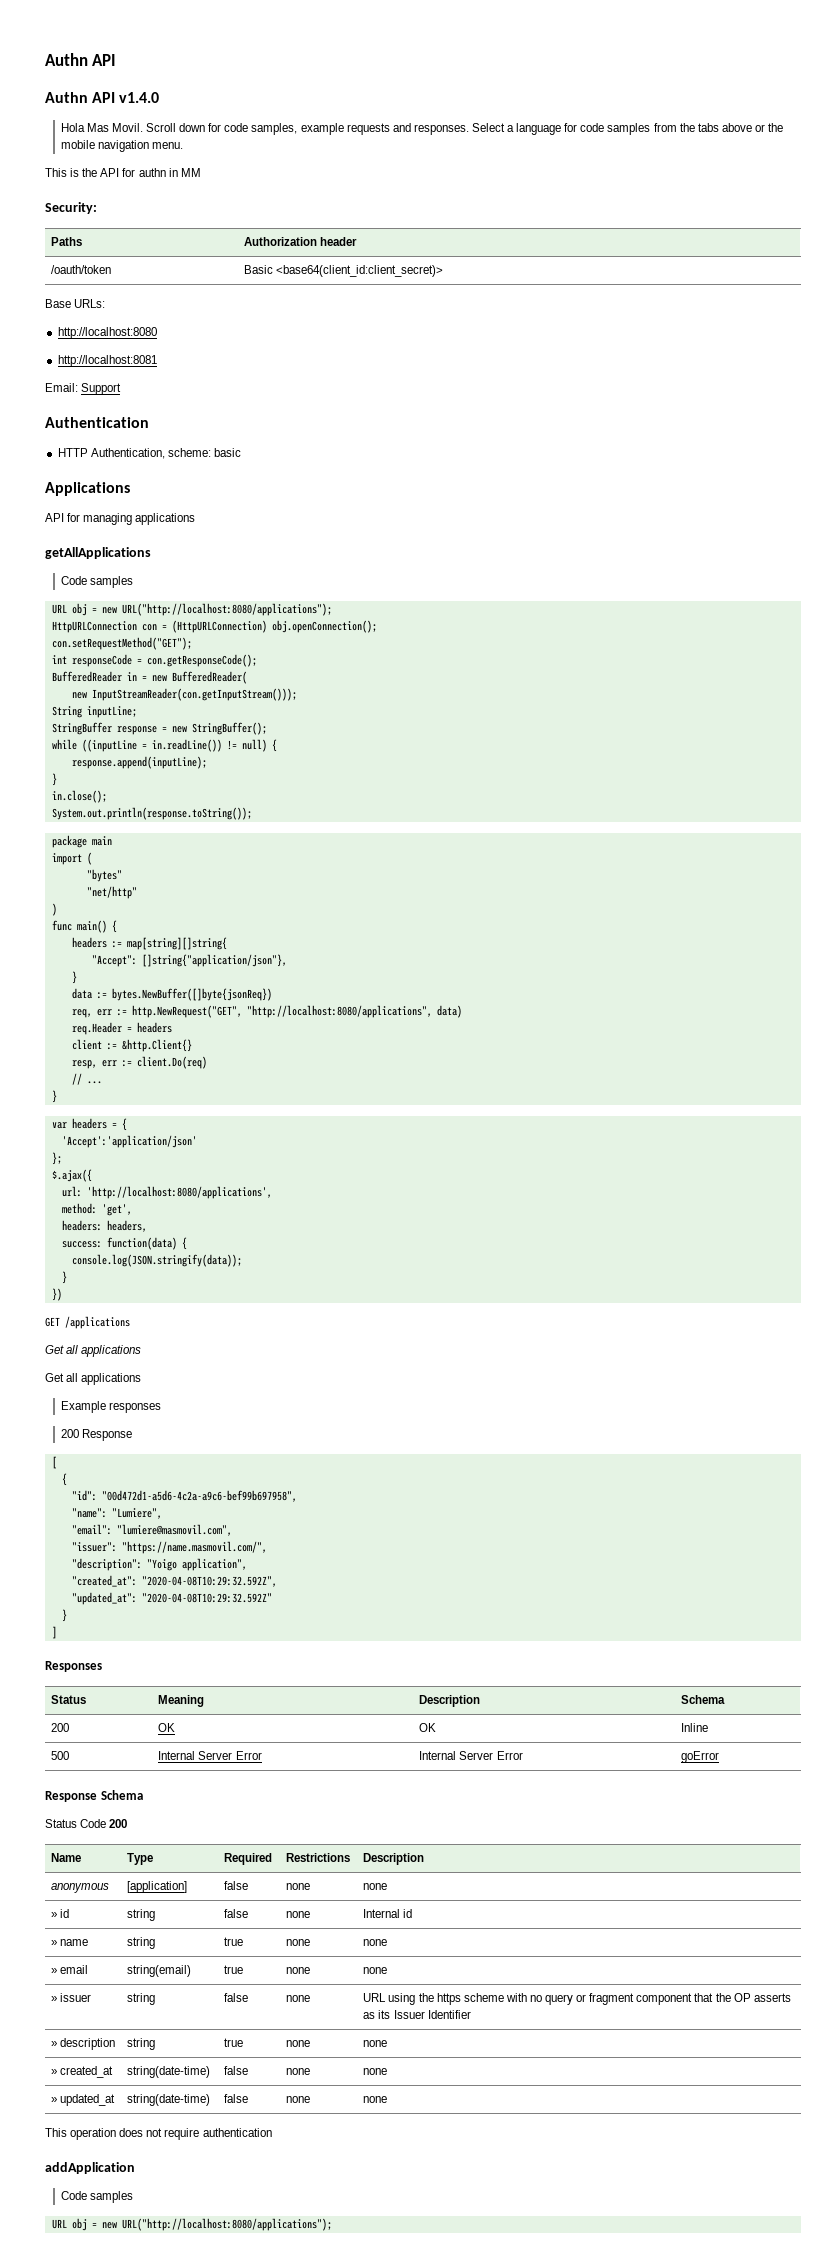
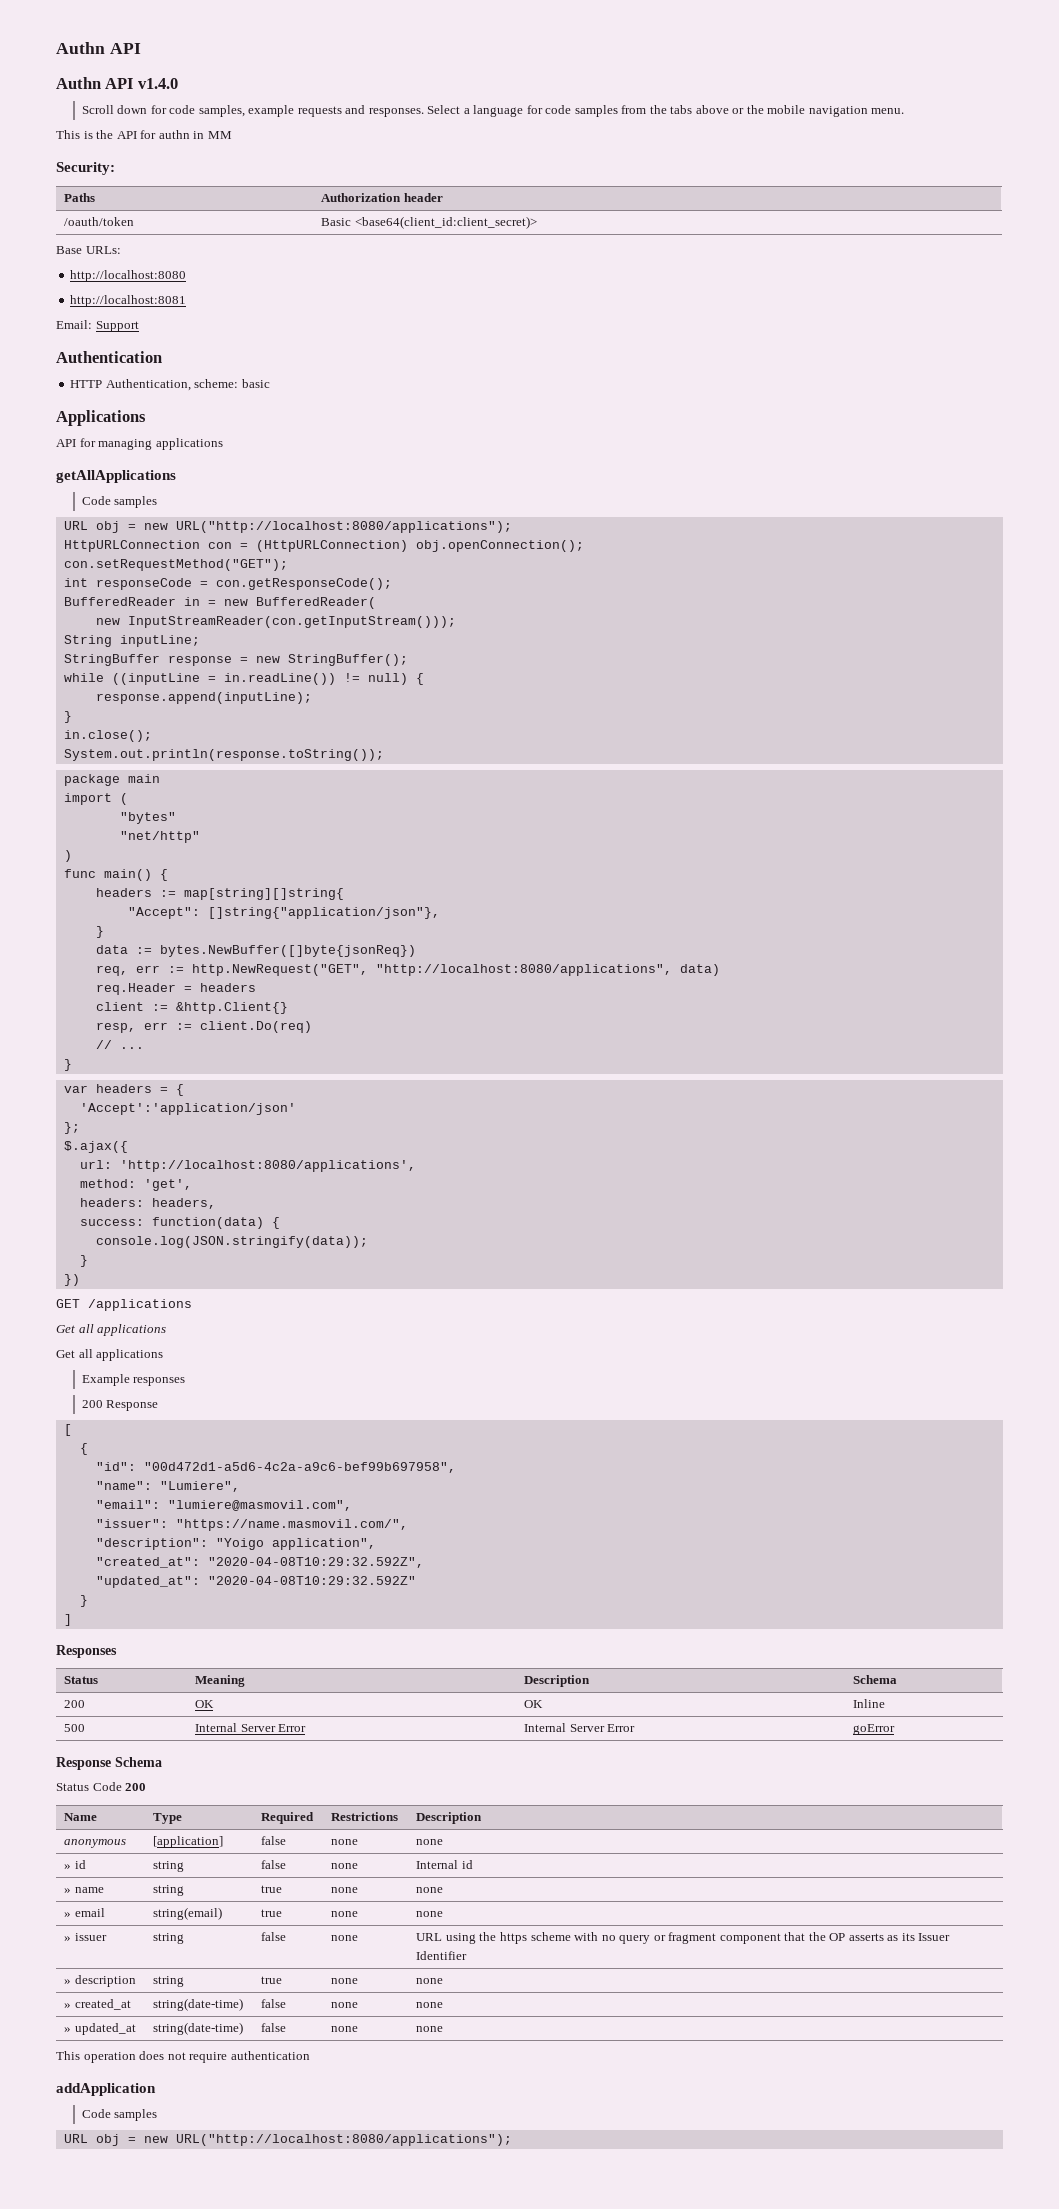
- Hola Mas Movil.

